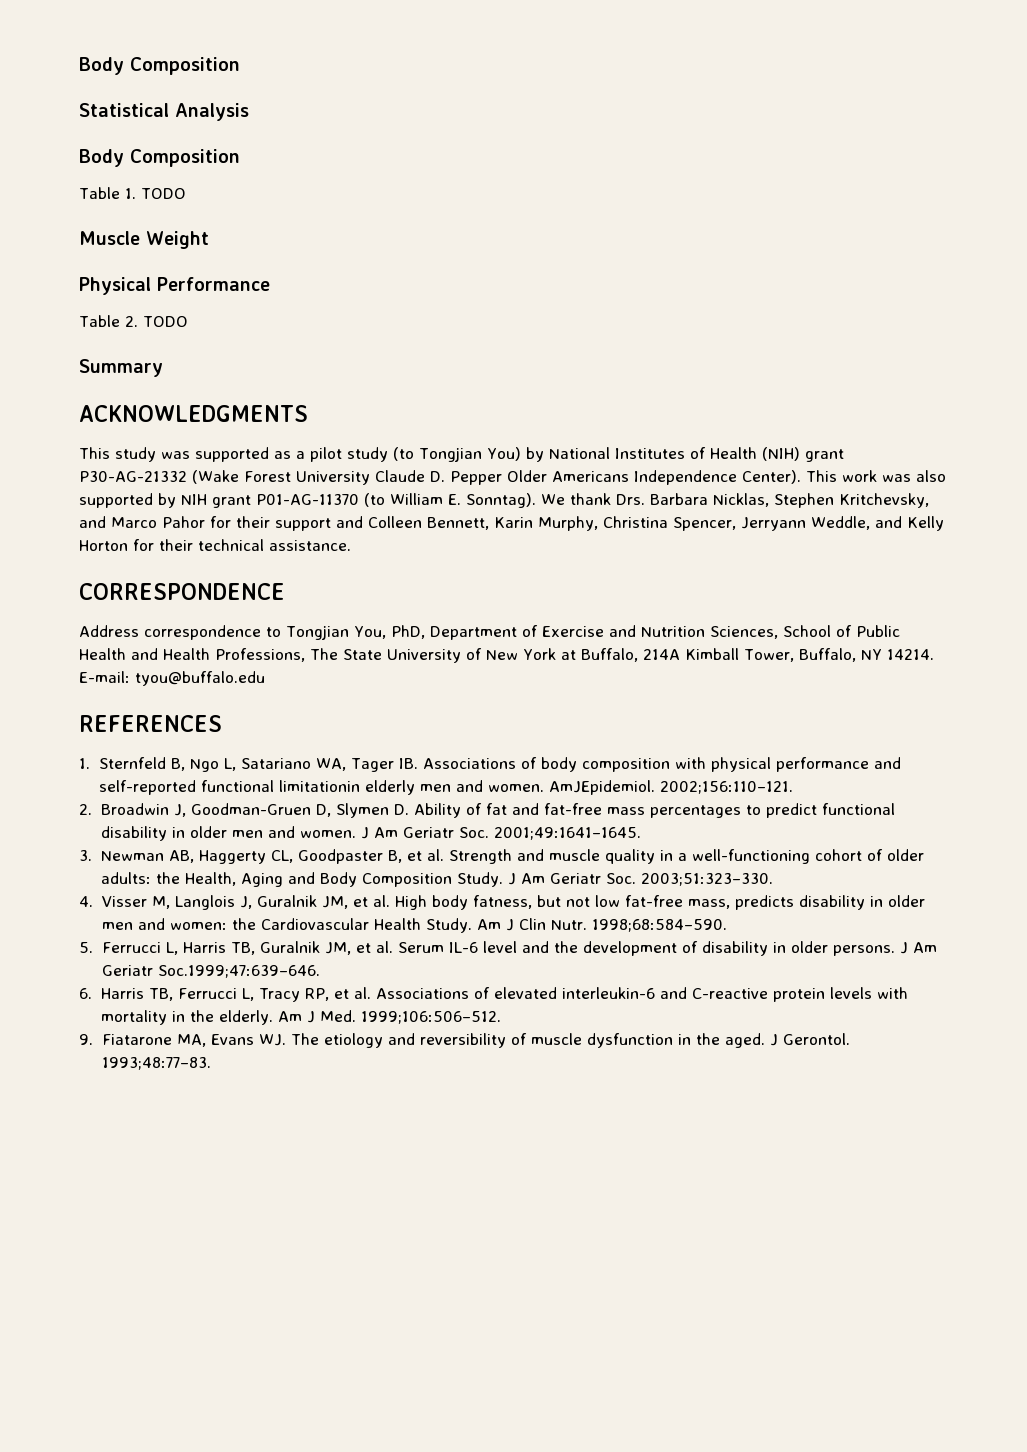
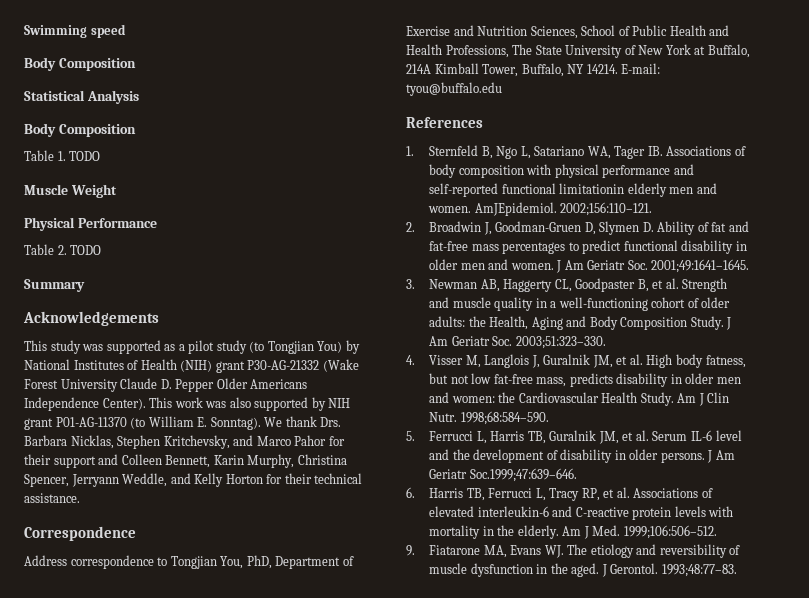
+ Swimming speed
- ACKNOWLEDGMENTS
+ Acknowledgements
- CORRESPONDENCE
+ Correspondence
- REFERENCES
+ References

